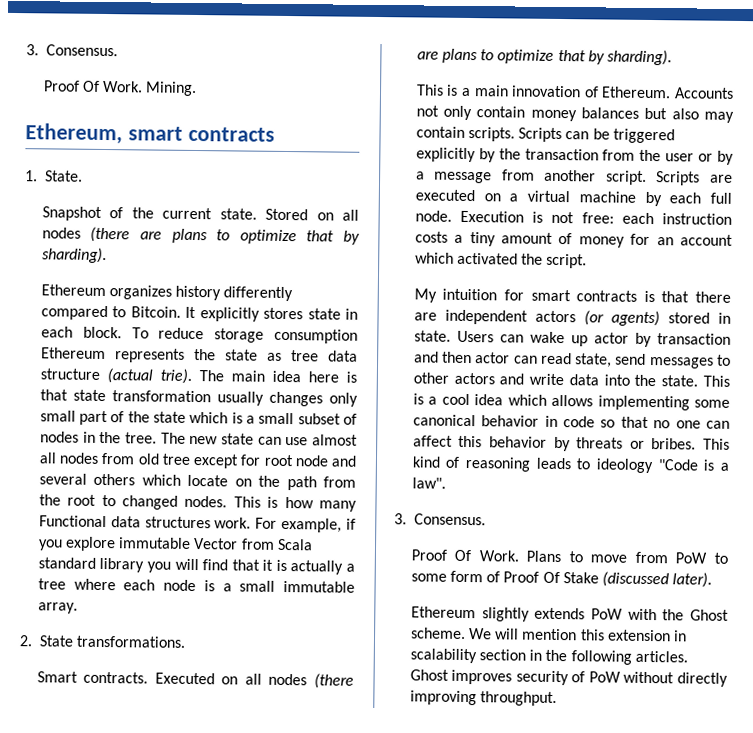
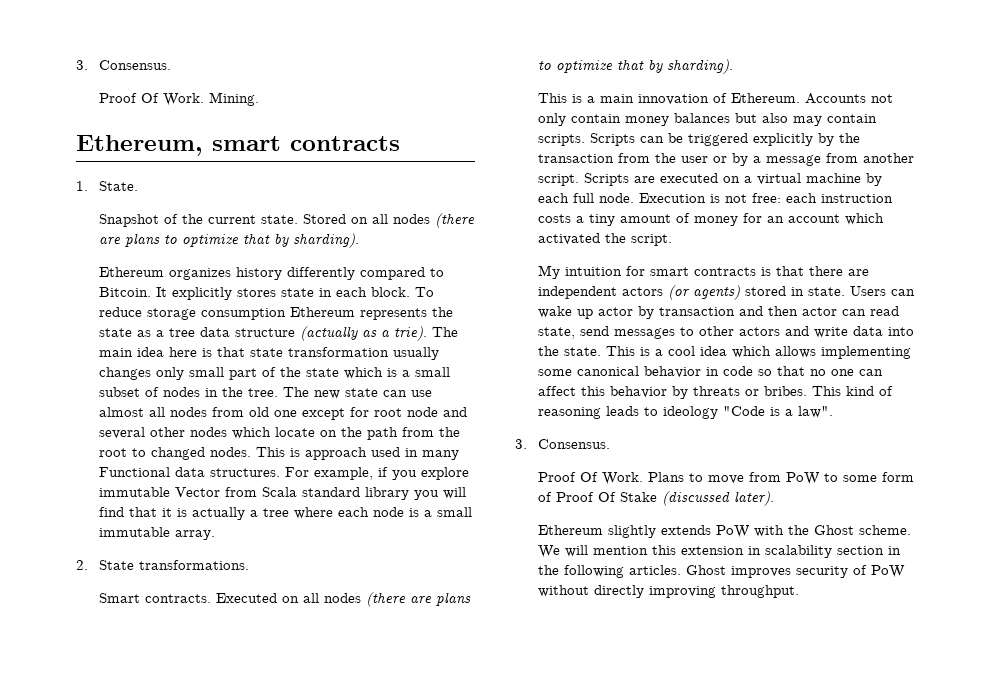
- To reduce storage consumption Ethereum represents the state as tree data structure (actual trie).
+ To reduce storage consumption Ethereum represents the state as a tree data structure (actually as a trie).
- The new state can use almost all nodes from old tree except for root node and several others which locate on the path from the root to changed nodes.
+ The new state can use almost all nodes from old one except for root node and several other nodes which locate on the path from the root to changed nodes.
- This is how many Functional data structures work.
+ This is approach used in many Functional data structures.

